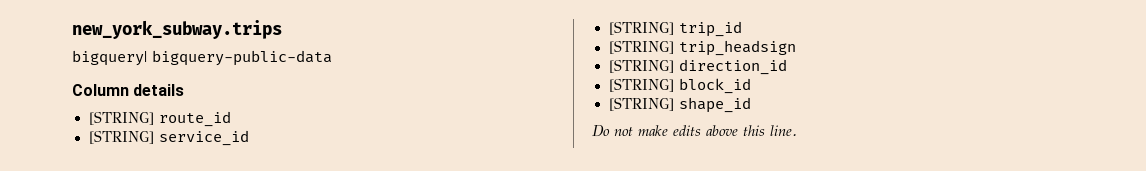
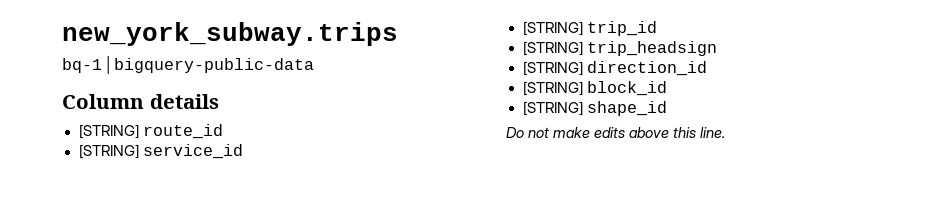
- bigquery| bigquery-public-data
+ bq-1 | bigquery-public-data

